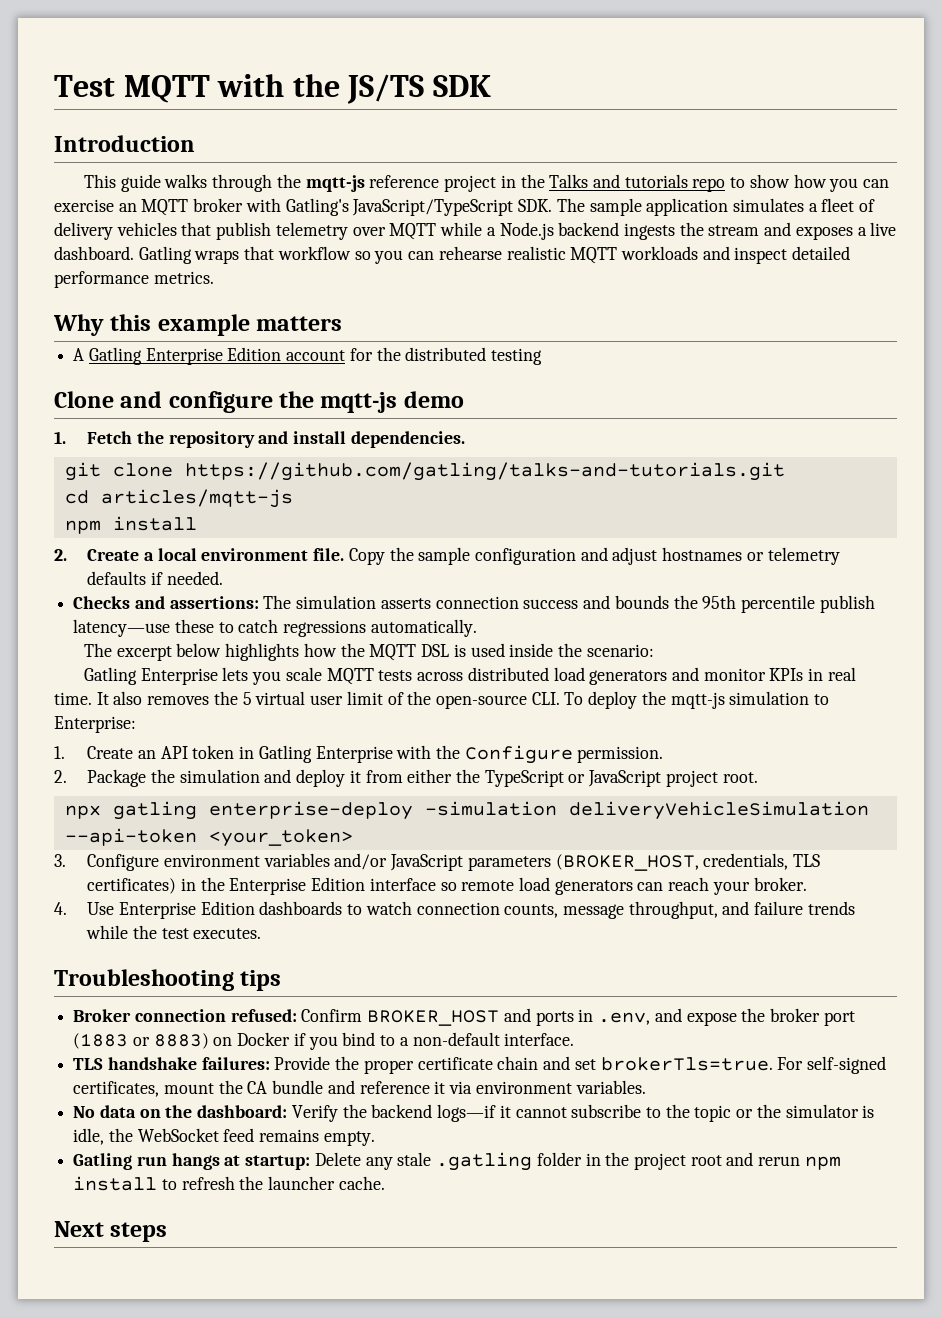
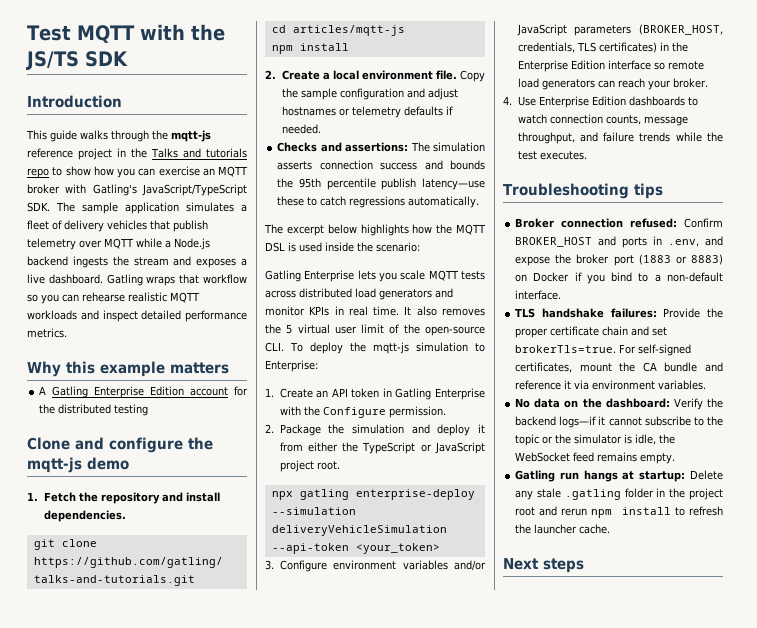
- npx gatling enterprise-deploy -simulation deliveryVehicleSimulation --api-token <your_token>
+ npx gatling enterprise-deploy --simulation deliveryVehicleSimulation --api-token <your_token>

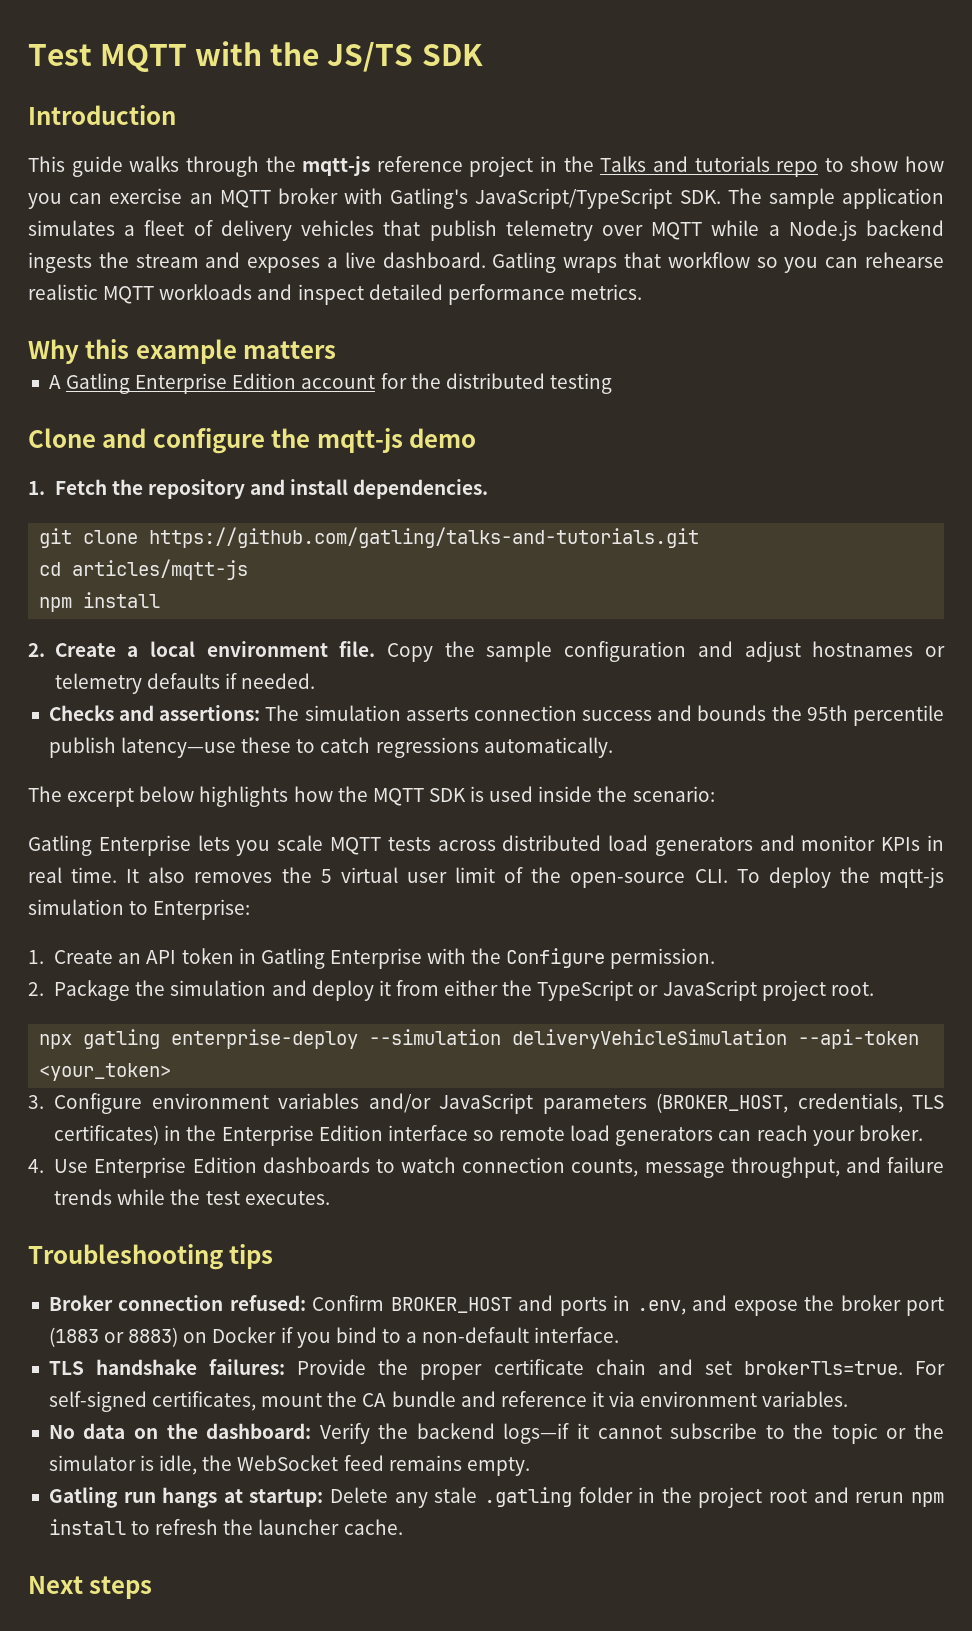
- The excerpt below highlights how the MQTT DSL is used inside the scenario:
+ The excerpt below highlights how the MQTT SDK is used inside the scenario:

